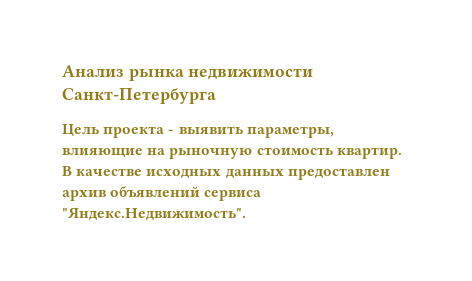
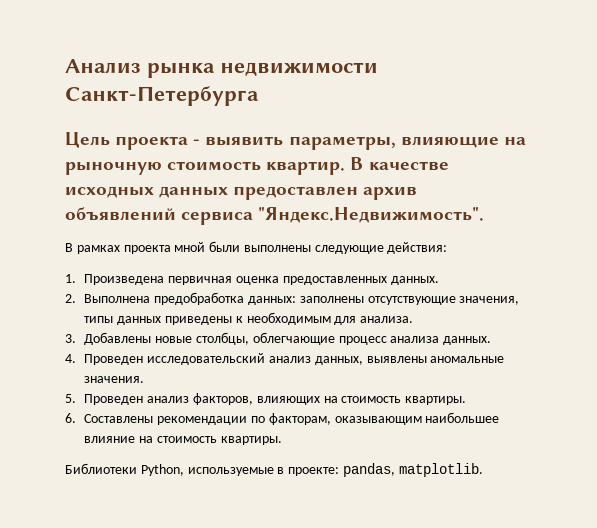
+ В рамках проекта мной были выполнены следующие действия:
+ 1. Произведена первичная оценка предоставленных данных.
+ 2. Выполнена предобработка данных: заполнены отсутствующие значения, типы данных приведены к необходимым для анализа.
+ 3. Добавлены новые столбцы, облегчающие процесс анализа данных.
+ 4. Проведен исследовательский анализ данных, выявлены аномальные значения.
+ 5. Проведен анализ факторов, влияющих на стоимость квартиры.
+ 6. Составлены рекомендации по факторам, оказывающим наибольшее влияние на стоимость квартиры.
+ Библиотеки Python, используемые в проекте: pandas, matplotlib.

